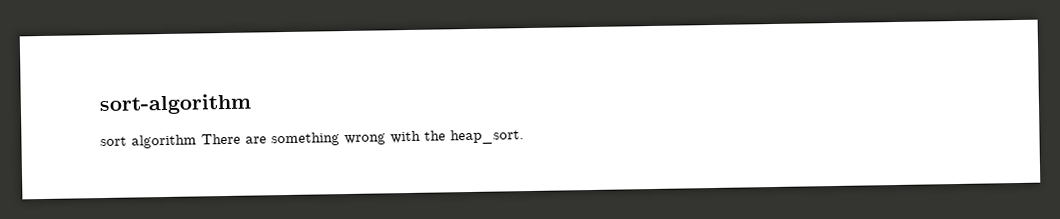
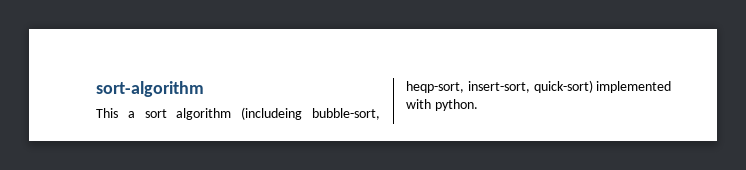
- sort algorithm There are something wrong with the heap_sort.
+ This a sort algorithm (includeing bubble-sort, heqp-sort, insert-sort, quick-sort) implemented with python.

